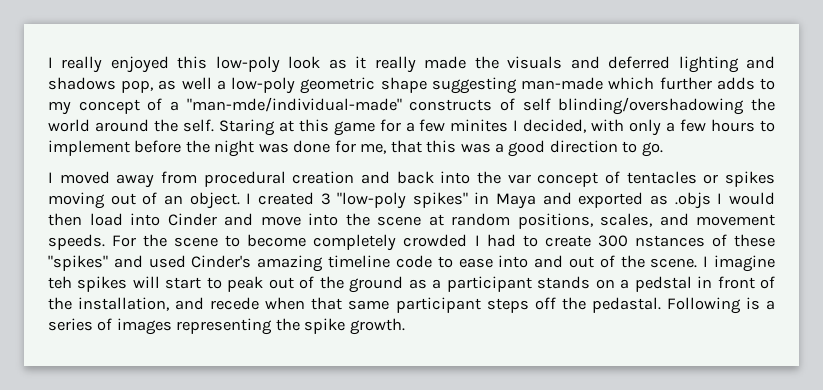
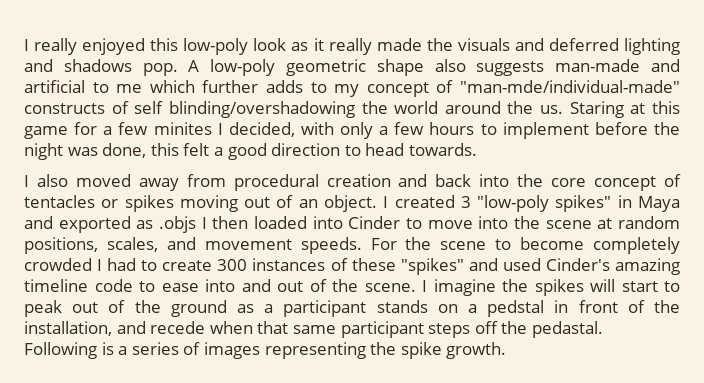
- I really enjoyed this low-poly look as it really made the visuals and deferred lighting and shadows pop, as well a low-poly geometric shape suggesting man-made which further adds to my concept of a "man-mde/individual-made" constructs of self blinding/overshadowing the world around the self.
+ I really enjoyed this low-poly look as it really made the visuals and deferred lighting and shadows pop. A low-poly geometric shape also suggests man-made and artificial to me which further adds to my concept of "man-mde/individual-made" constructs of self blinding/overshadowing the world around the us.
- Staring at this game for a few minites I decided, with only a few hours to implement before the night was done for me, that this was a good direction to go.
- I moved away from procedural creation and back into the var concept of tentacles or spikes moving out of an object.
+ Staring at this game for a few minites I decided, with only a few hours to implement before the night was done, this felt a good direction to head towards.
+ I also moved away from procedural creation and back into the core concept of tentacles or spikes moving out of an object.
- I created 3 "low-poly spikes" in Maya and exported as .objs I would then load into Cinder and move into the scene at random positions, scales, and movement speeds.
+ I created 3 "low-poly spikes" in Maya and exported as .objs I then loaded into Cinder to move into the scene at random positions, scales, and movement speeds.
- For the scene to become completely crowded I had to create 300 nstances of these "spikes" and used Cinder's amazing timeline code to ease into and out of the scene.
+ For the scene to become completely crowded I had to create 300 instances of these "spikes" and used Cinder's amazing timeline code to ease into and out of the scene.
- I imagine teh spikes will start to peak out of the ground as a participant stands on a pedstal in front of the installation, and recede when that same participant steps off the pedastal.
+ I imagine the spikes will start to peak out of the ground as a participant stands on a pedstal in front of the installation, and recede when that same participant steps off the pedastal.

